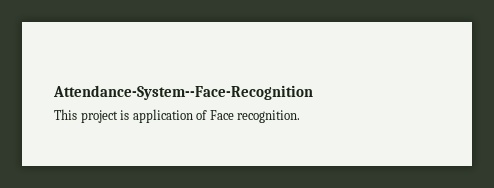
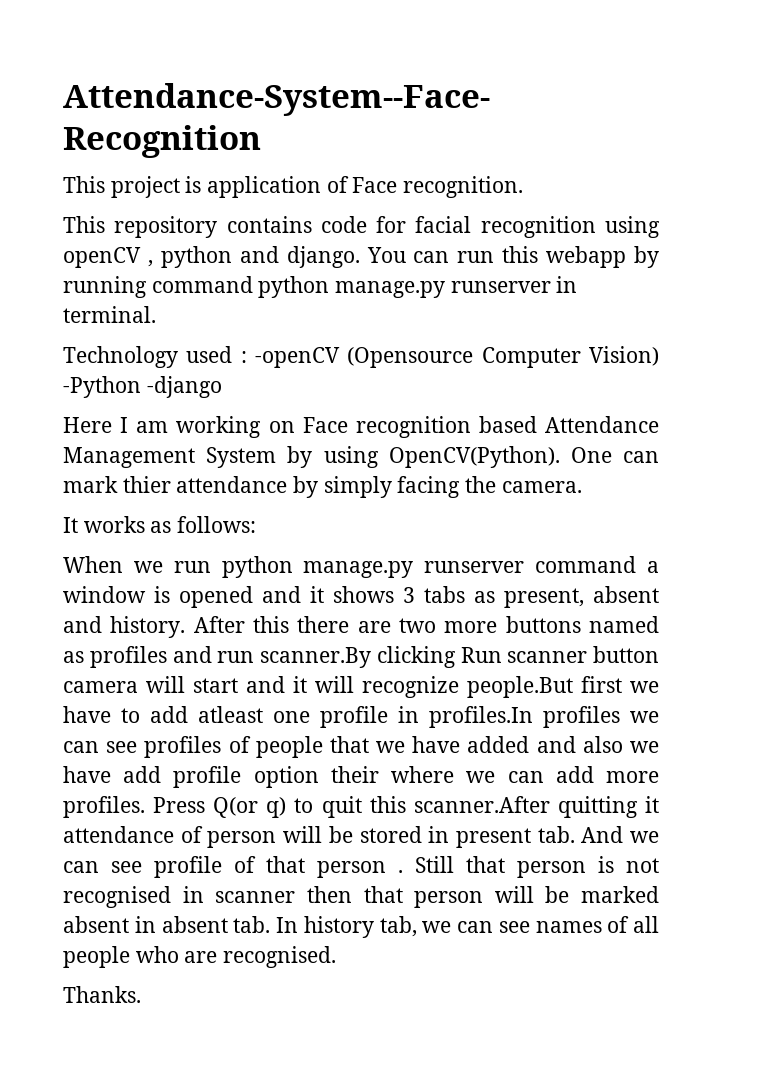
+ This repository contains code for facial recognition using openCV , python and django. You can run this webapp by running command python manage.py runserver in terminal.
+ Technology used : -openCV (Opensource Computer Vision) -Python -django
+ Here I am working on Face recognition based Attendance Management System by using OpenCV(Python). One can mark thier attendance by simply facing the camera.
+ It works as follows:
+ When we run python manage.py runserver command a window is opened and it shows 3 tabs as present, absent and history. After this there are two more buttons named as profiles and run scanner.By clicking Run scanner button camera will start and it will recognize people.But first we have to add atleast one profile in profiles.In profiles we can see profiles of people that we have added and also we have add profile option their where we can add more profiles. Press Q(or q) to quit this scanner.After quitting it attendance of person will be stored in present tab. And we can see profile of that person . Still that person is not recognised in scanner then that person will be marked absent in absent tab. In history tab, we can see names of all people who are recognised.
+ Thanks.

